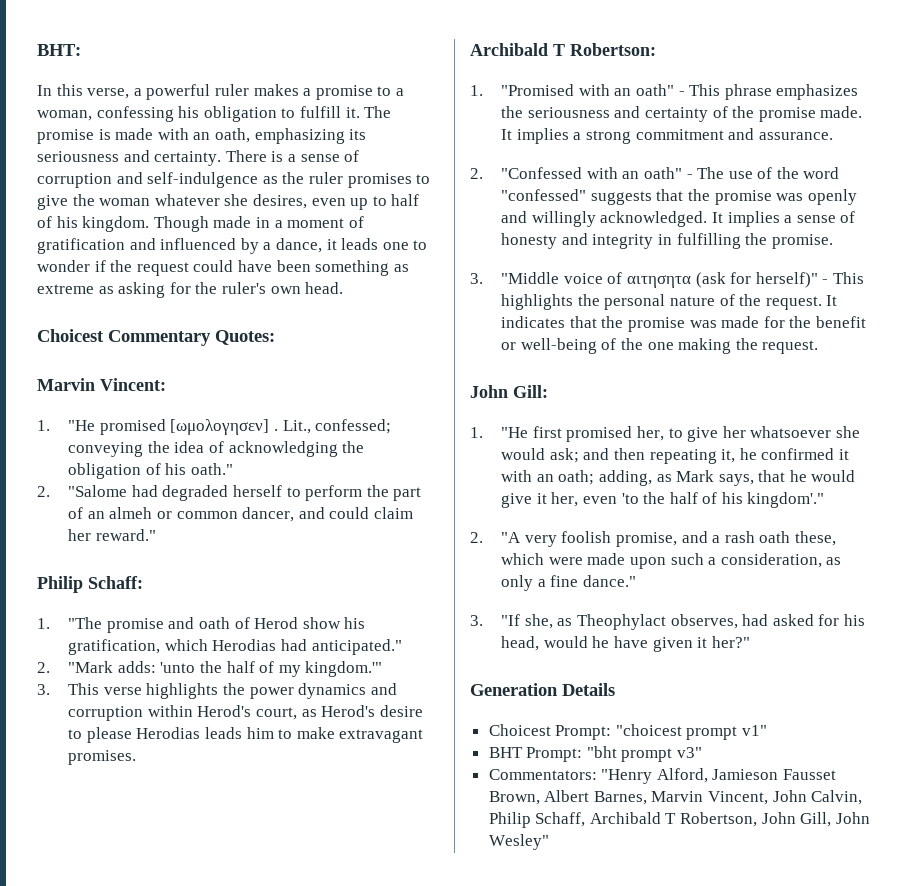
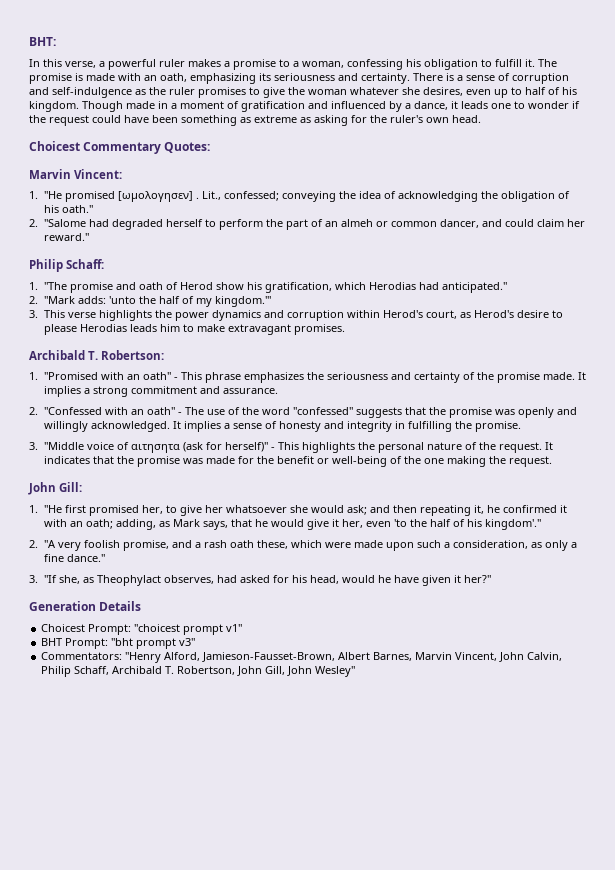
- Archibald T Robertson:
+ Archibald T. Robertson:
- Commentators: "Henry Alford, Jamieson Fausset Brown, Albert Barnes, Marvin Vincent, John Calvin, Philip Schaff, Archibald T Robertson, John Gill, John Wesley"
+ Commentators: "Henry Alford, Jamieson-Fausset-Brown, Albert Barnes, Marvin Vincent, John Calvin, Philip Schaff, Archibald T. Robertson, John Gill, John Wesley"

